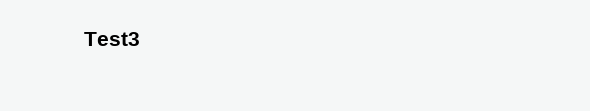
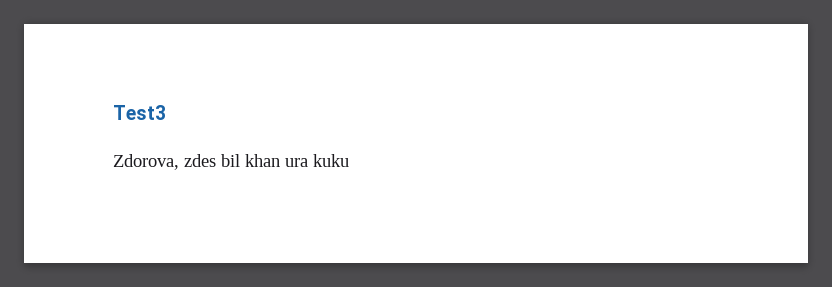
+ Zdorova, zdes bil khan ura kuku

